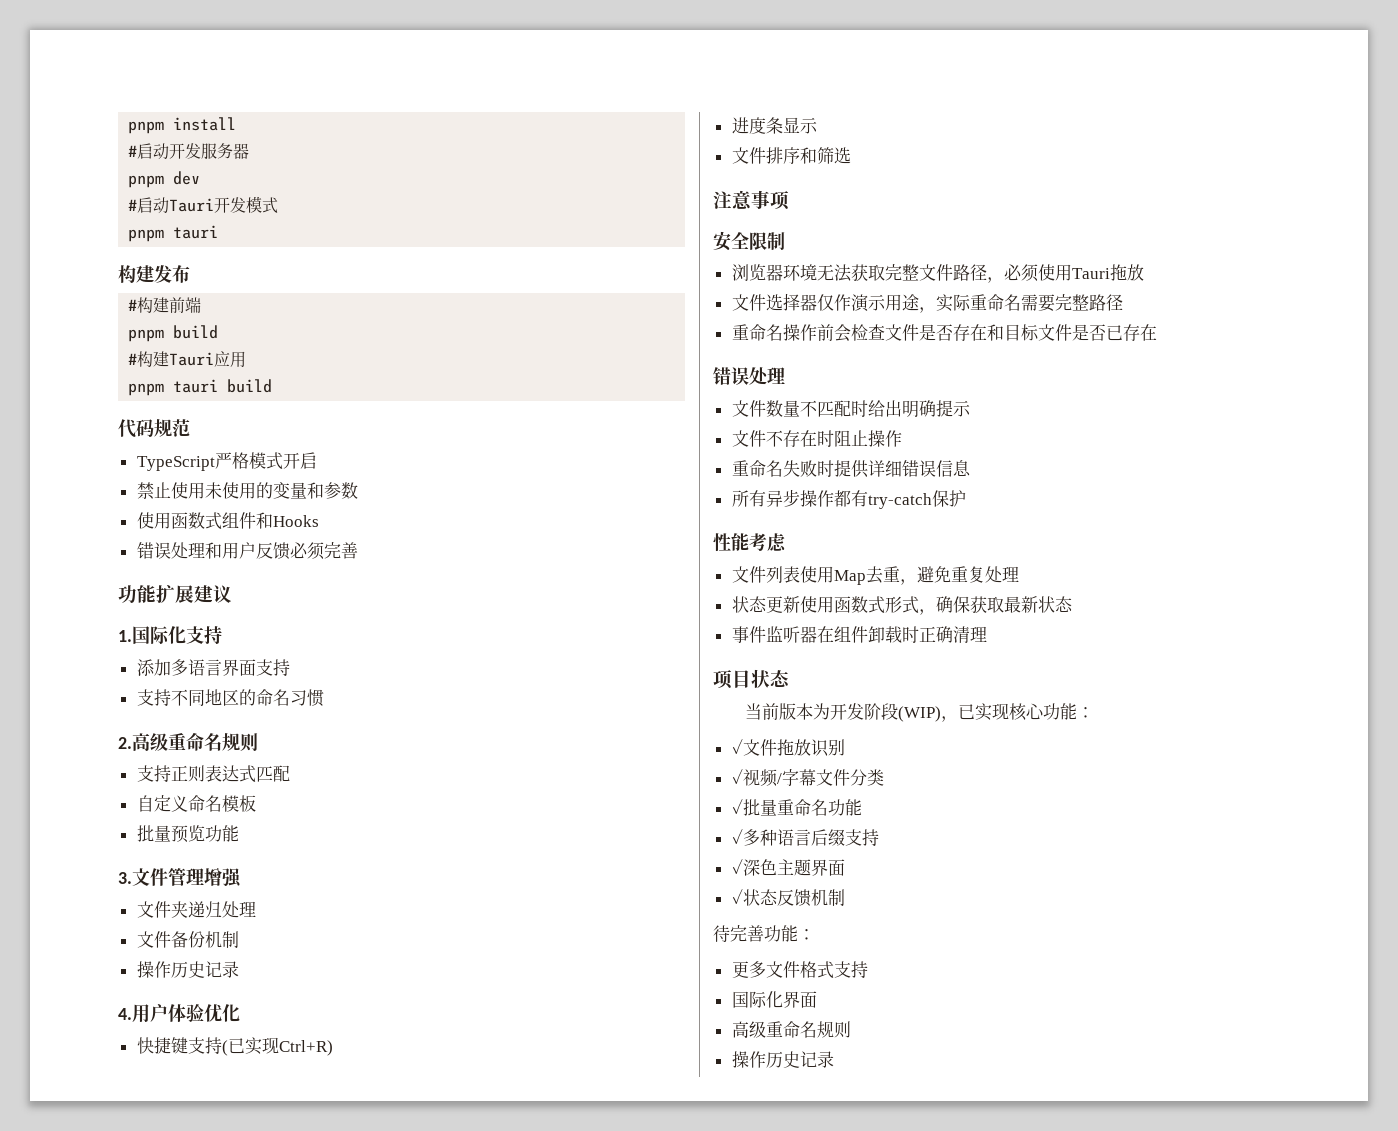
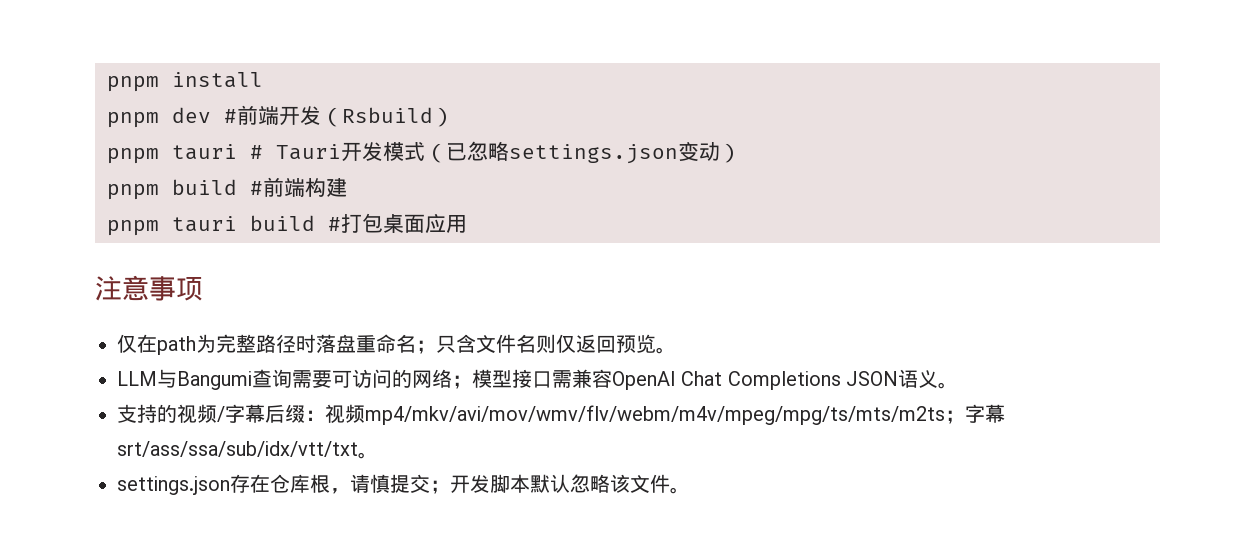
- #启动开发服务器
- pnpm dev
- #启动Tauri开发模式
- pnpm tauri
- 构建发布
- #构建前端
+ pnpm dev #前端开发（Rsbuild）
+ pnpm tauri # Tauri开发模式（已忽略settings.json变动）
- pnpm build
- #构建Tauri应用
+ pnpm build #前端构建
- pnpm tauri build
- 代码规范
- TypeScript严格模式开启
- 禁止使用未使用的变量和参数
- 使用函数式组件和Hooks
- 错误处理和用户反馈必须完善
- 功能扩展建议
- 1.国际化支持
- 添加多语言界面支持
- 支持不同地区的命名习惯
- 2.高级重命名规则
- 支持正则表达式匹配
- 自定义命名模板
- 批量预览功能
- 3.文件管理增强
- 文件夹递归处理
- 文件备份机制
- 操作历史记录
- 4.用户体验优化
- 快捷键支持(已实现Ctrl+R)
- 进度条显示
- 文件排序和筛选
+ pnpm tauri build #打包桌面应用
  注意事项
- 安全限制
- 浏览器环境无法获取完整文件路径，必须使用Tauri拖放
- 文件选择器仅作演示用途，实际重命名需要完整路径
- 重命名操作前会检查文件是否存在和目标文件是否已存在
- 错误处理
- 文件数量不匹配时给出明确提示
- 文件不存在时阻止操作
- 重命名失败时提供详细错误信息
- 所有异步操作都有try-catch保护
- 性能考虑
- 文件列表使用Map去重，避免重复处理
- 状态更新使用函数式形式，确保获取最新状态
- 事件监听器在组件卸载时正确清理
- 项目状态
- 当前版本为开发阶段(WIP)，已实现核心功能：
- ✓文件拖放识别
- ✓视频/字幕文件分类
- ✓批量重命名功能
- ✓多种语言后缀支持
- ✓深色主题界面
- ✓状态反馈机制
- 待完善功能：
- 更多文件格式支持
- 国际化界面
- 高级重命名规则
- 操作历史记录
+ 仅在path为完整路径时落盘重命名；只含文件名则仅返回预览。
+ LLM与Bangumi查询需要可访问的网络；模型接口需兼容OpenAI Chat Completions JSON语义。
+ 支持的视频/字幕后缀：视频mp4/mkv/avi/mov/wmv/flv/webm/m4v/mpeg/mpg/ts/mts/m2ts；字幕srt/ass/ssa/sub/idx/vtt/txt。
+ settings.json存在仓库根，请慎提交；开发脚本默认忽略该文件。

